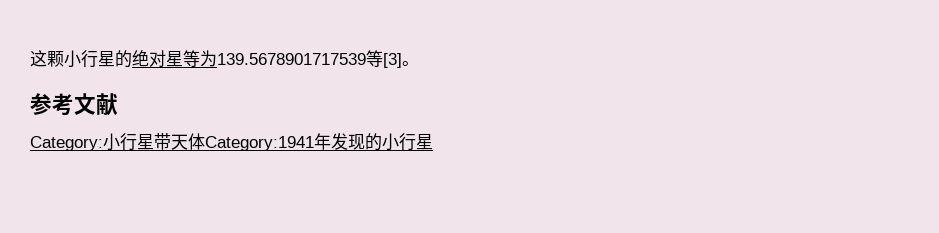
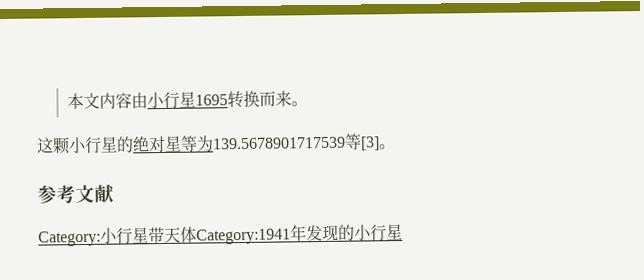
+ 本文内容由小行星1695转换而来。

